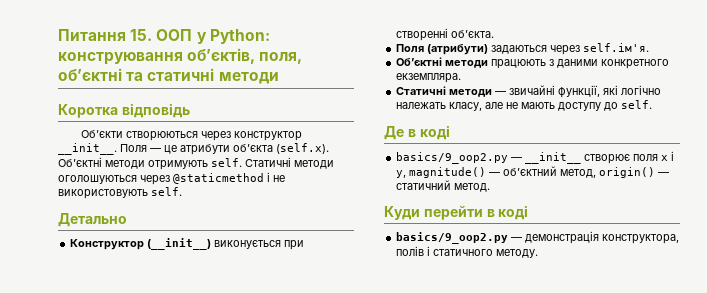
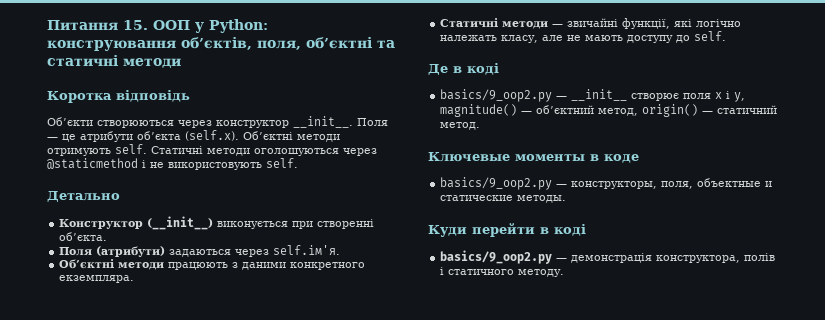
+ Ключевые моменты в коде
+ basics/9_oop2.py — конструкторы, поля, объектные и статические методы.

